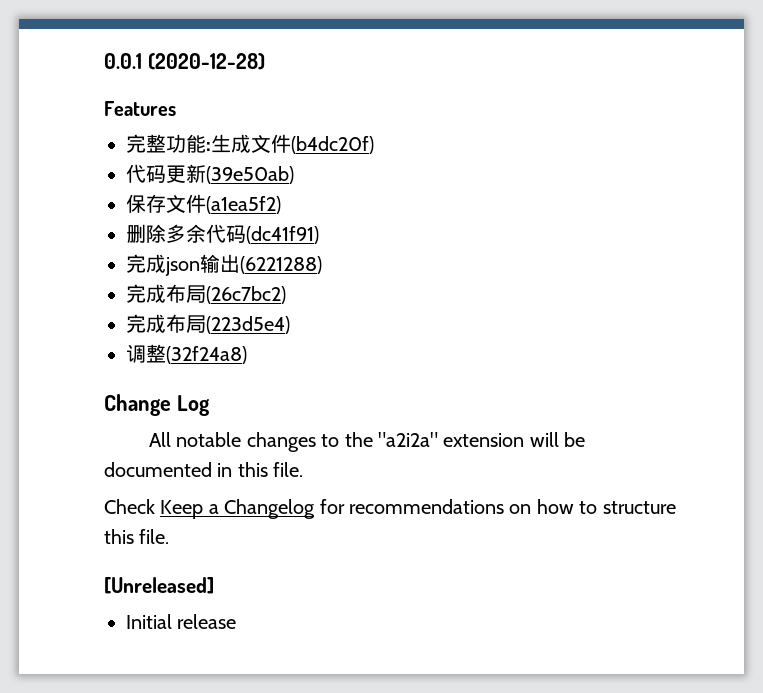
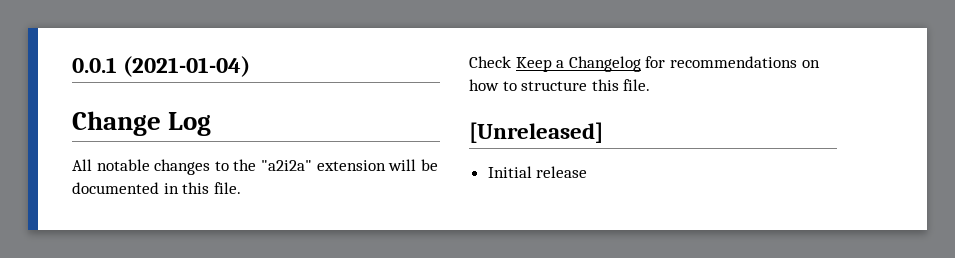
- 0.0.1 (2020-12-28)
- Features
- 完整功能:生成文件(b4dc20f)
- 代码更新(39e50ab)
- 保存文件(a1ea5f2)
- 删除多余代码(dc41f91)
- 完成json输出(6221288)
- 完成布局(26c7bc2)
- 完成布局(223d5e4)
- 调整(32f24a8)
+ 0.0.1 (2021-01-04)

